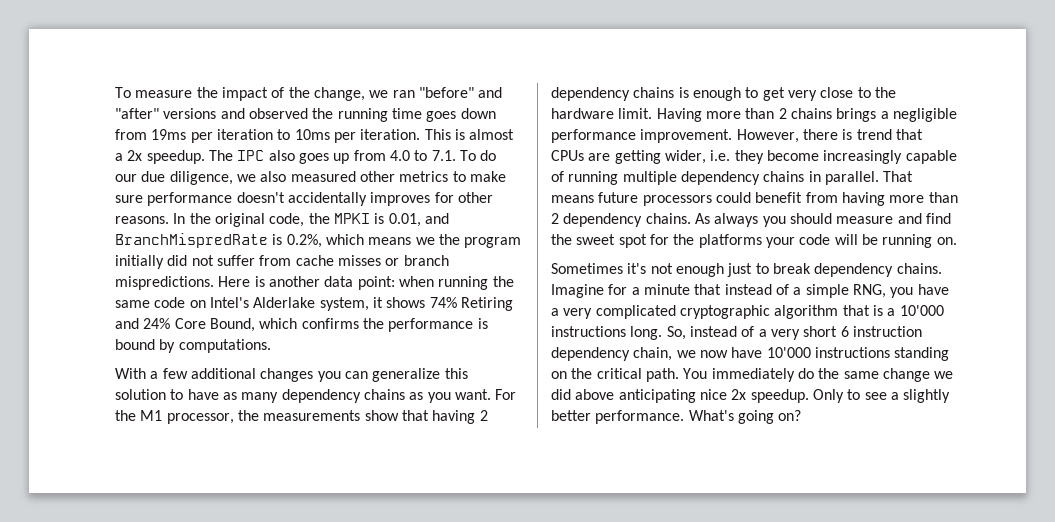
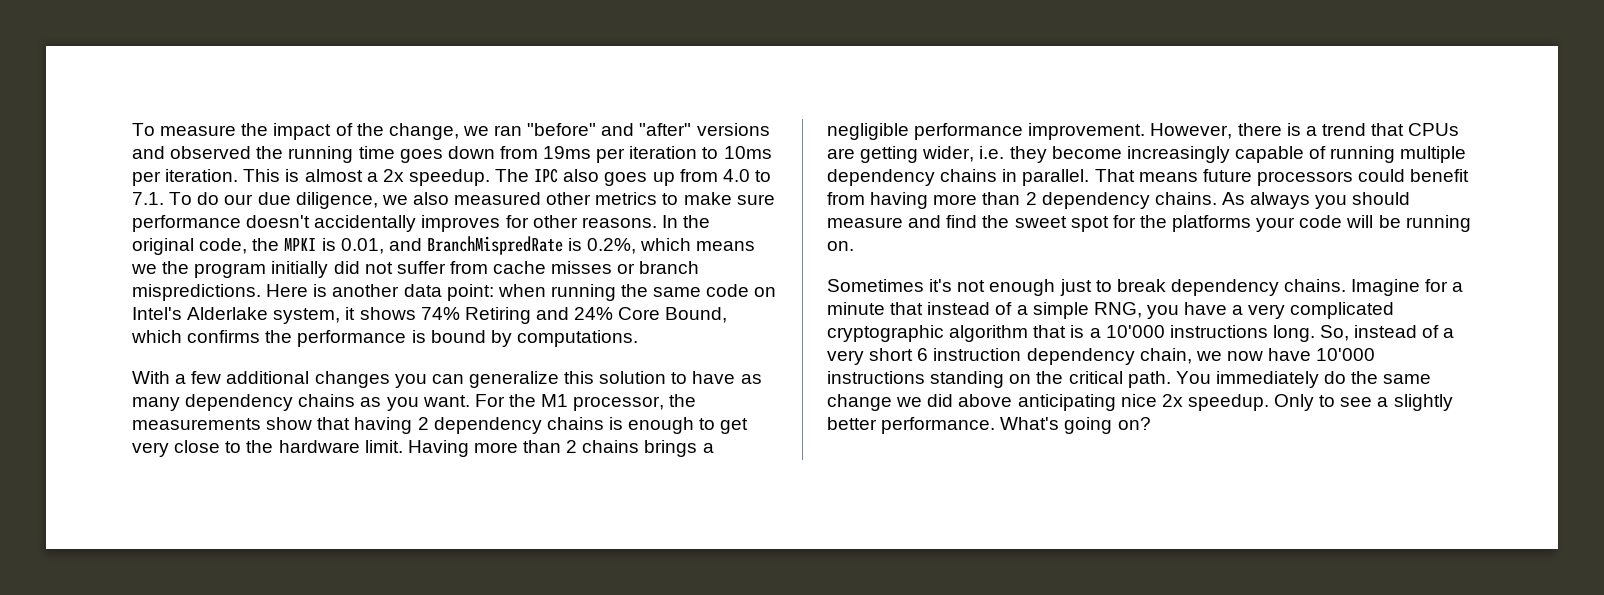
- However, there is trend that CPUs are getting wider, i.e. they become increasingly capable of running multiple dependency chains in parallel.
+ However, there is a trend that CPUs are getting wider, i.e. they become increasingly capable of running multiple dependency chains in parallel.

